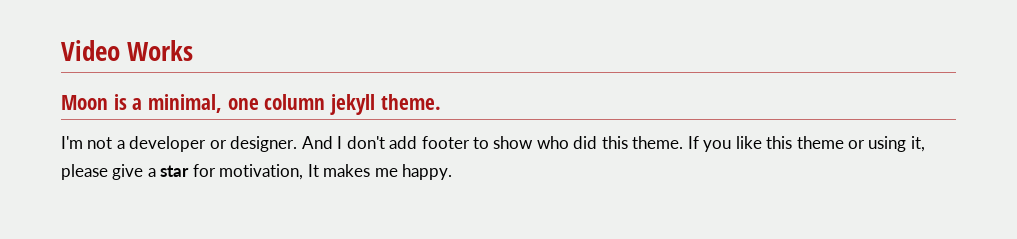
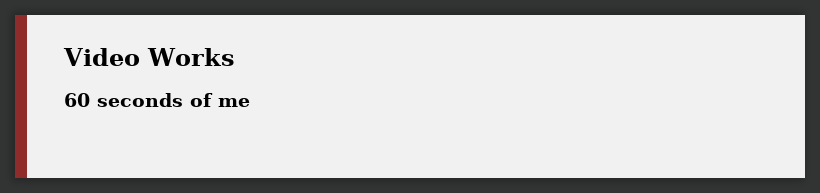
- Moon is a minimal, one column jekyll theme.
- I'm not a developer or designer. And I don't add footer to show who did this theme. If you like this theme or using it, please give a star for motivation, It makes me happy.
+ 60 seconds of me

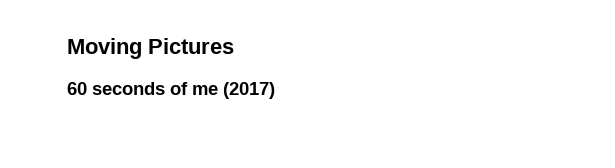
- Video Works
+ Moving Pictures
- 60 seconds of me
+ 60 seconds of me (2017)

